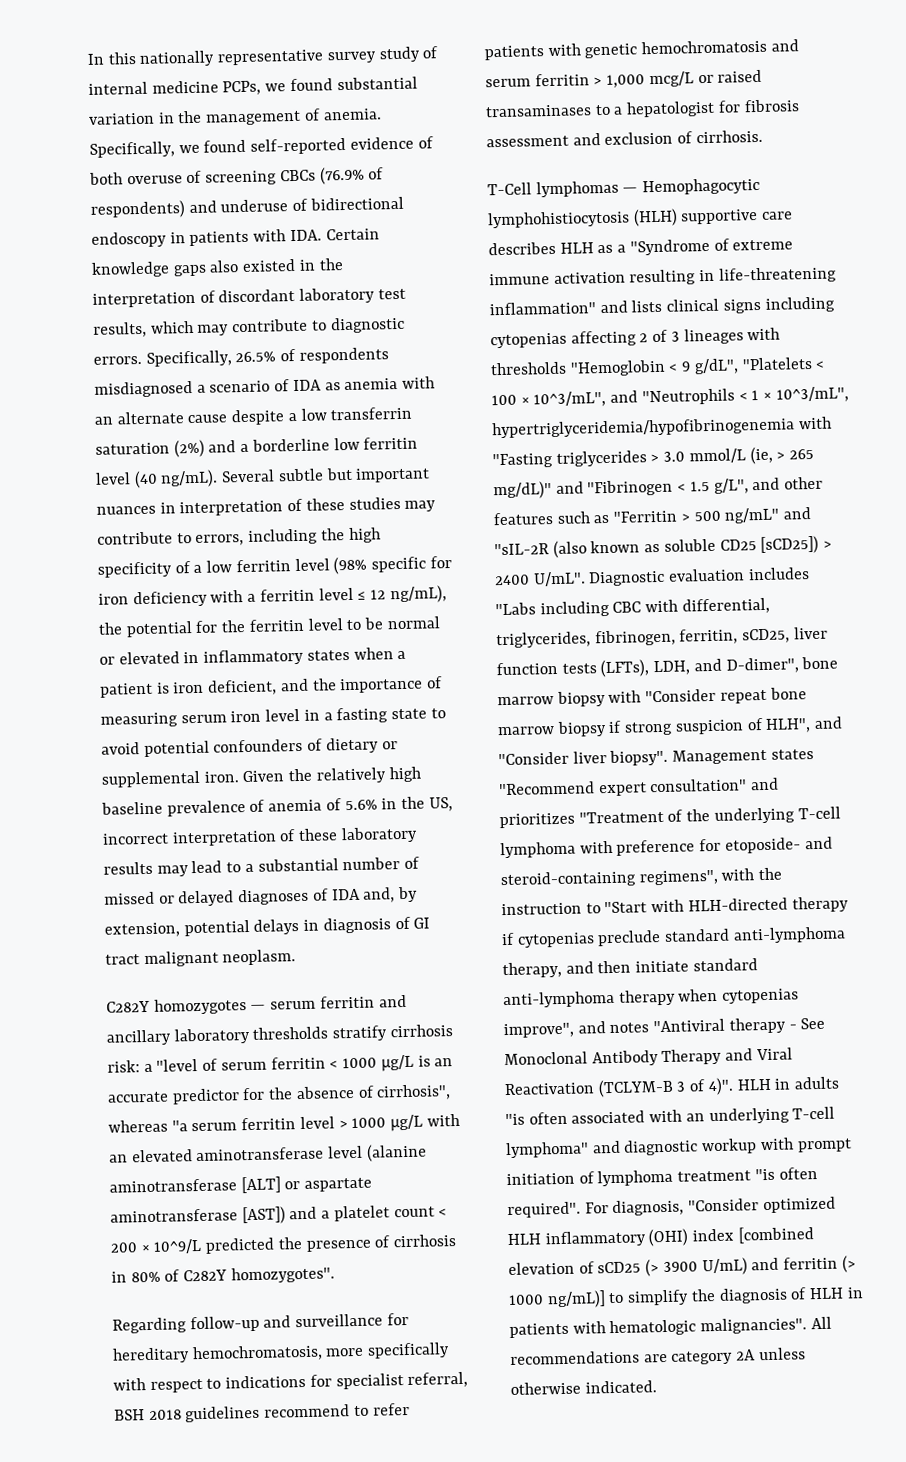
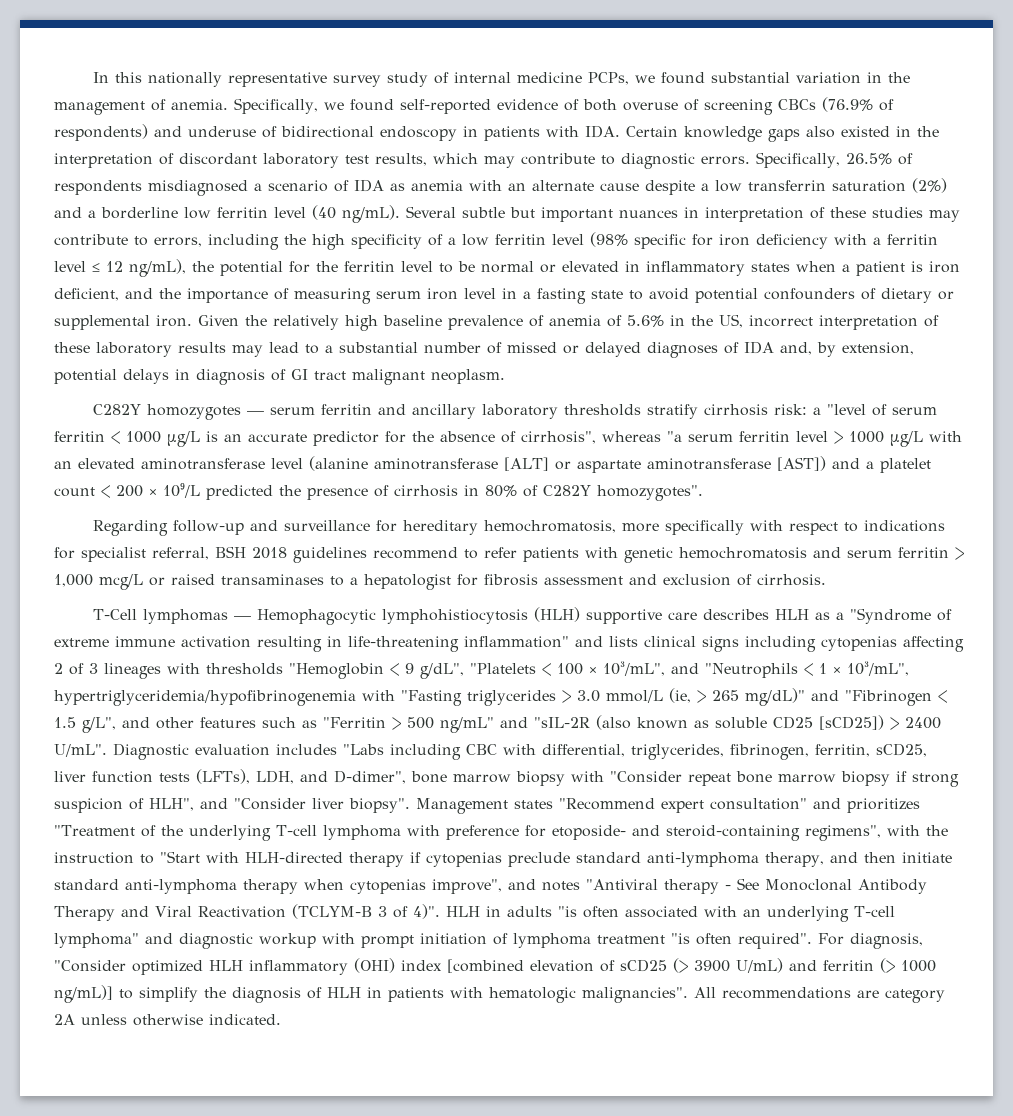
- a "level of serum ferritin < 1000 μg/L is an accurate predictor for the absence of cirrhosis", whereas "a serum ferritin level > 1000 μg/L with an elevated aminotransferase level (alanine aminotransferase [ALT] or aspartate aminotransferase [AST]) and a platelet count < 200 × 10^9/L predicted the presence of cirrhosis in 80% of C282Y homozygotes".
+ a "level of serum ferritin < 1000 μg/L is an accurate predictor for the absence of cirrhosis", whereas "a serum ferritin level > 1000 μg/L with an elevated aminotransferase level (alanine aminotransferase [ALT] or aspartate aminotransferase [AST]) and a platelet count < 200 × 10⁹/L predicted the presence of cirrhosis in 80% of C282Y homozygotes".
- T-Cell lymphomas — Hemophagocytic lymphohistiocytosis (HLH) supportive care describes HLH as a "Syndrome of extreme immune activation resulting in life-threatening inflammation" and lists clinical signs including cytopenias affecting 2 of 3 lineages with thresholds "Hemoglobin < 9 g/dL", "Platelets < 100 × 10^3/mL", and "Neutrophils < 1 × 10^3/mL", hypertriglyceridemia/hypofibrinogenemia with "Fasting triglycerides > 3.0 mmol/L (ie, > 265 mg/dL)" and "Fibrinogen < 1.5 g/L", and other features such as "Ferritin > 500 ng/mL" and "sIL-2R (also known as soluble CD25 [sCD25]) > 2400 U/mL".
+ T-Cell lymphomas — Hemophagocytic lymphohistiocytosis (HLH) supportive care describes HLH as a "Syndrome of extreme immune activation resulting in life-threatening inflammation" and lists clinical signs including cytopenias affecting 2 of 3 lineages with thresholds "Hemoglobin < 9 g/dL", "Platelets < 100 × 10³/mL", and "Neutrophils < 1 × 10³/mL", hypertriglyceridemia/hypofibrinogenemia with "Fasting triglycerides > 3.0 mmol/L (ie, > 265 mg/dL)" and "Fibrinogen < 1.5 g/L", and other features such as "Ferritin > 500 ng/mL" and "sIL-2R (also known as soluble CD25 [sCD25]) > 2400 U/mL".

